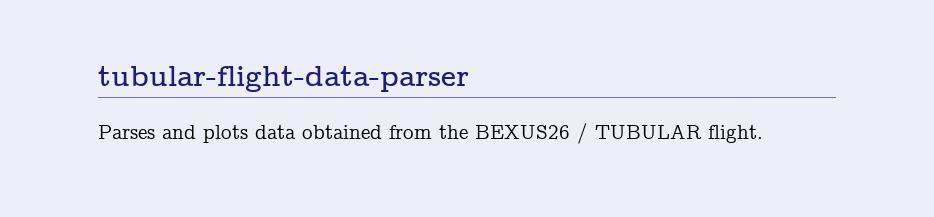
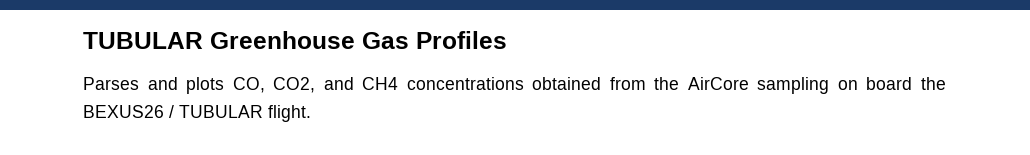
- tubular-flight-data-parser
+ TUBULAR Greenhouse Gas Profiles
- Parses and plots data obtained from the BEXUS26 / TUBULAR flight.
+ Parses and plots CO, CO2, and CH4 concentrations obtained from the AirCore sampling on board the BEXUS26 / TUBULAR flight.

